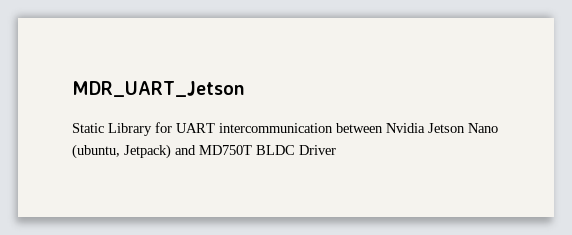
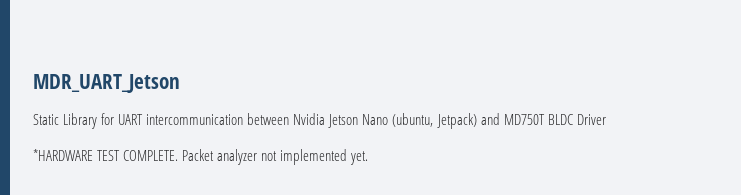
+ *HARDWARE TEST COMPLETE. Packet analyzer not implemented yet.

